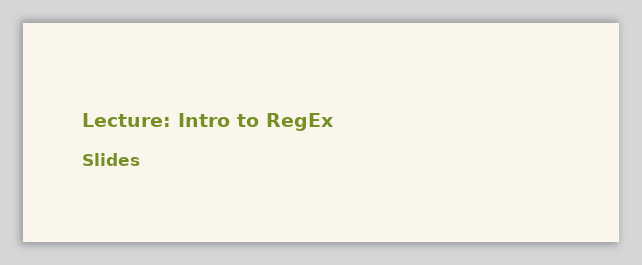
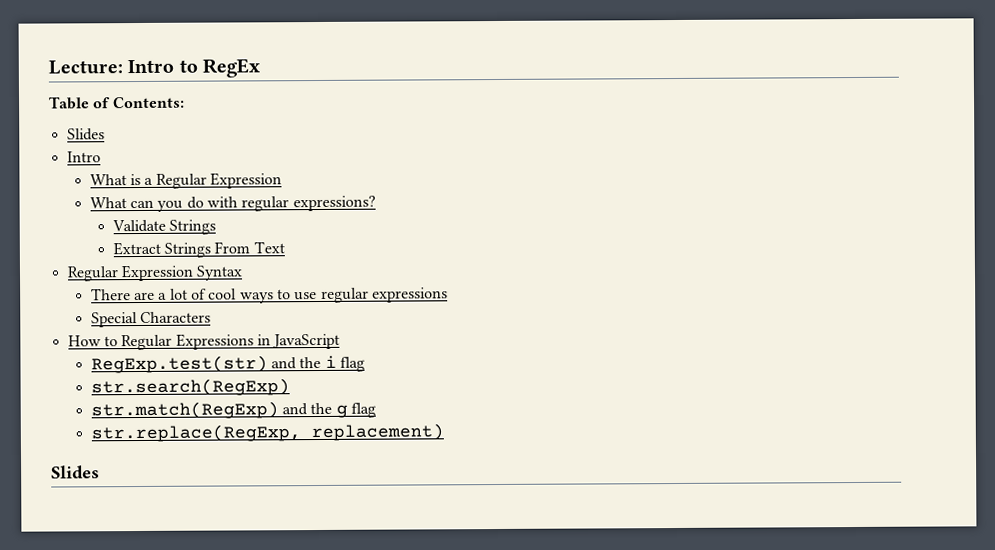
+ Table of Contents:
+ Slides
+ Intro
+ What is a Regular Expression
+ What can you do with regular expressions?
+ Validate Strings
+ Extract Strings From Text
+ Regular Expression Syntax
+ There are a lot of cool ways to use regular expressions
+ Special Characters
+ How to Regular Expressions in JavaScript
+ RegExp.test(str) and the i flag
+ str.search(RegExp)
+ str.match(RegExp) and the g flag
+ str.replace(RegExp, replacement)

